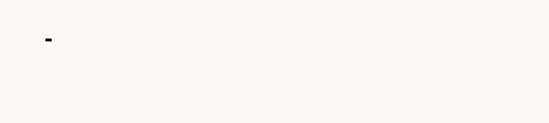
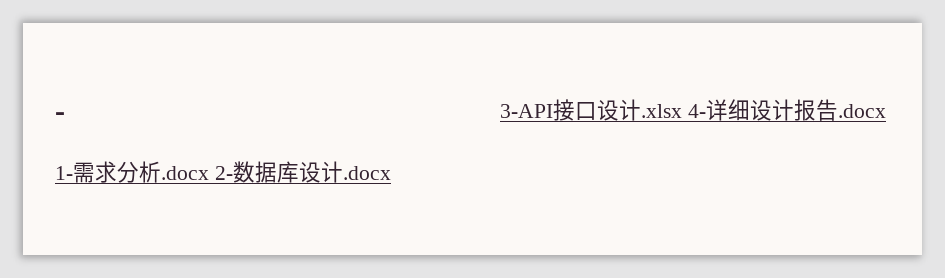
+ 1-需求分析.docx 2-数据库设计.docx 3-API接口设计.xlsx 4-详细设计报告.docx

